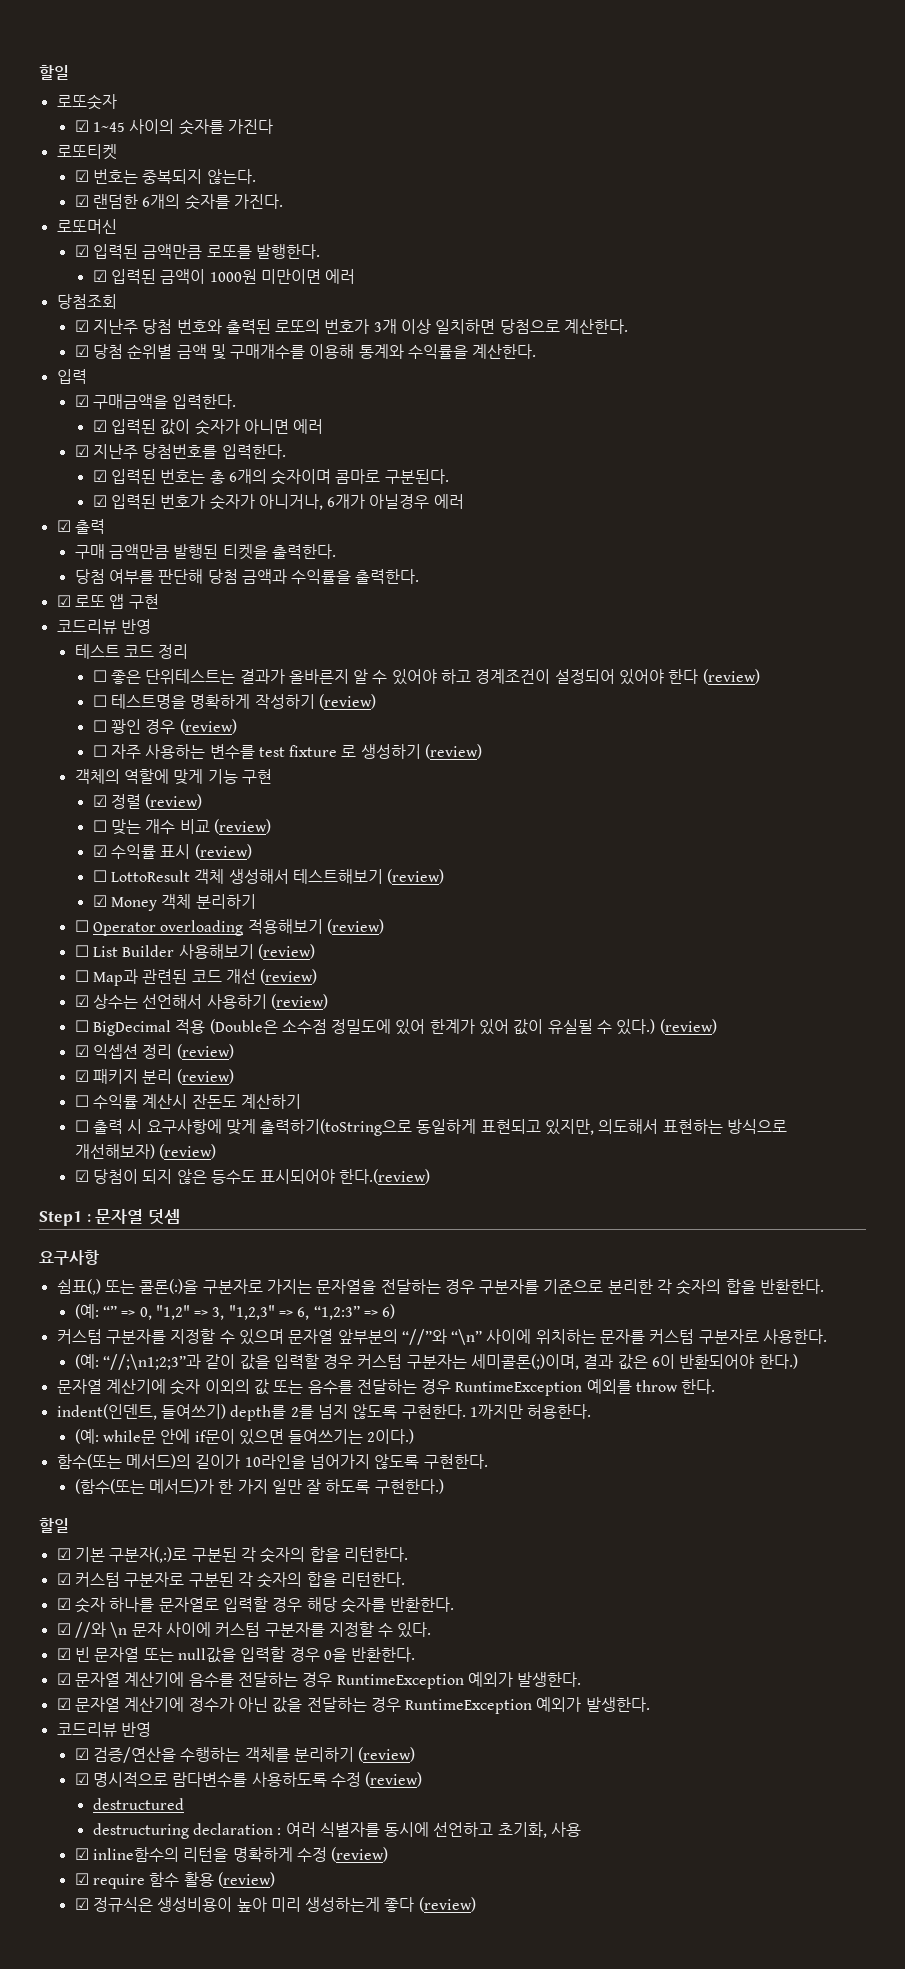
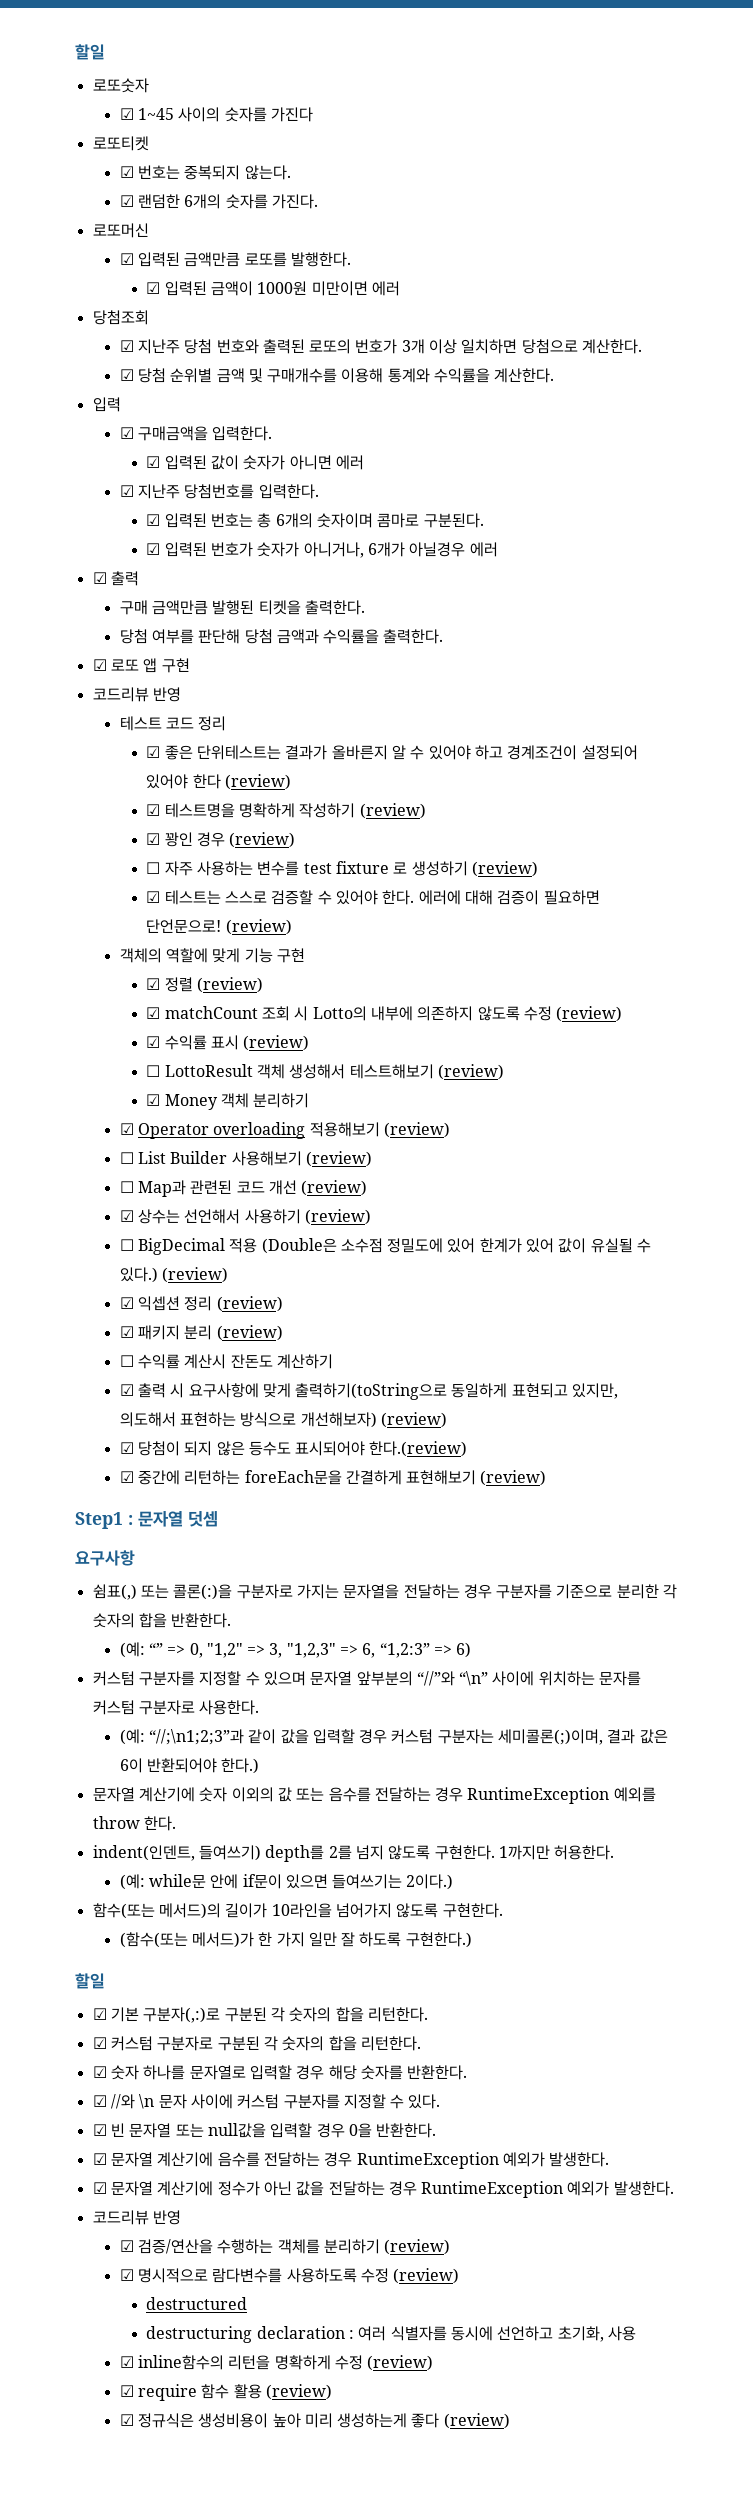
- ☐ 좋은 단위테스트는 결과가 올바른지 알 수 있어야 하고 경계조건이 설정되어 있어야 한다 (review)
+ ☑ 좋은 단위테스트는 결과가 올바른지 알 수 있어야 하고 경계조건이 설정되어 있어야 한다 (review)
- ☐ 테스트명을 명확하게 작성하기 (review)
+ ☑ 테스트명을 명확하게 작성하기 (review)
- ☐ 꽝인 경우 (review)
+ ☑ 꽝인 경우 (review)
+ ☑ 테스트는 스스로 검증할 수 있어야 한다. 에러에 대해 검증이 필요하면 단언문으로! (review)
- ☐ 맞는 개수 비교 (review)
+ ☑ matchCount 조회 시 Lotto의 내부에 의존하지 않도록 수정 (review)
- ☐ Operator overloading 적용해보기 (review)
+ ☑ Operator overloading 적용해보기 (review)
- ☐ 출력 시 요구사항에 맞게 출력하기(toString으로 동일하게 표현되고 있지만, 의도해서 표현하는 방식으로 개선해보자) (review)
+ ☑ 출력 시 요구사항에 맞게 출력하기(toString으로 동일하게 표현되고 있지만, 의도해서 표현하는 방식으로 개선해보자) (review)
+ ☑ 중간에 리턴하는 foreEach문을 간결하게 표현해보기 (review)

